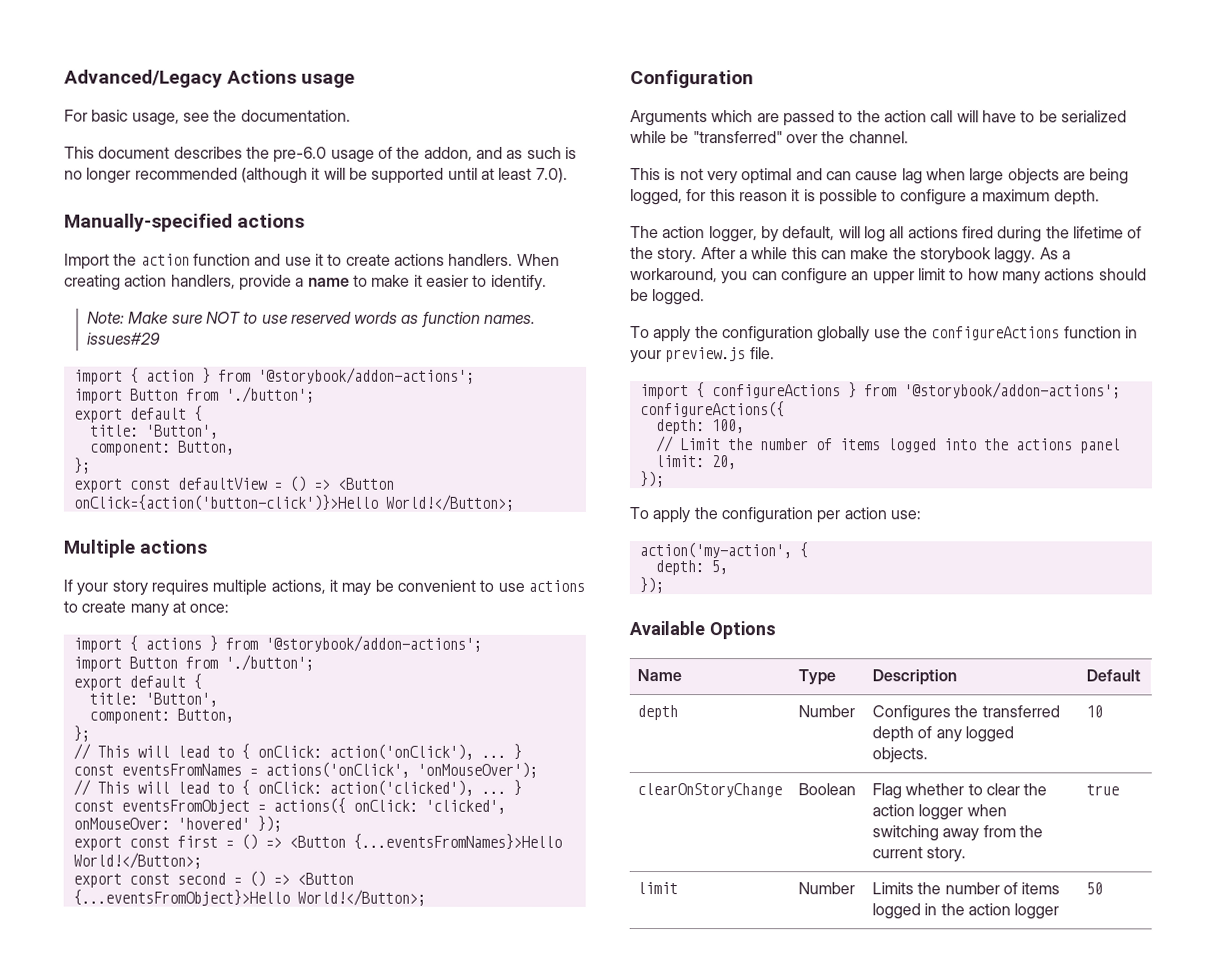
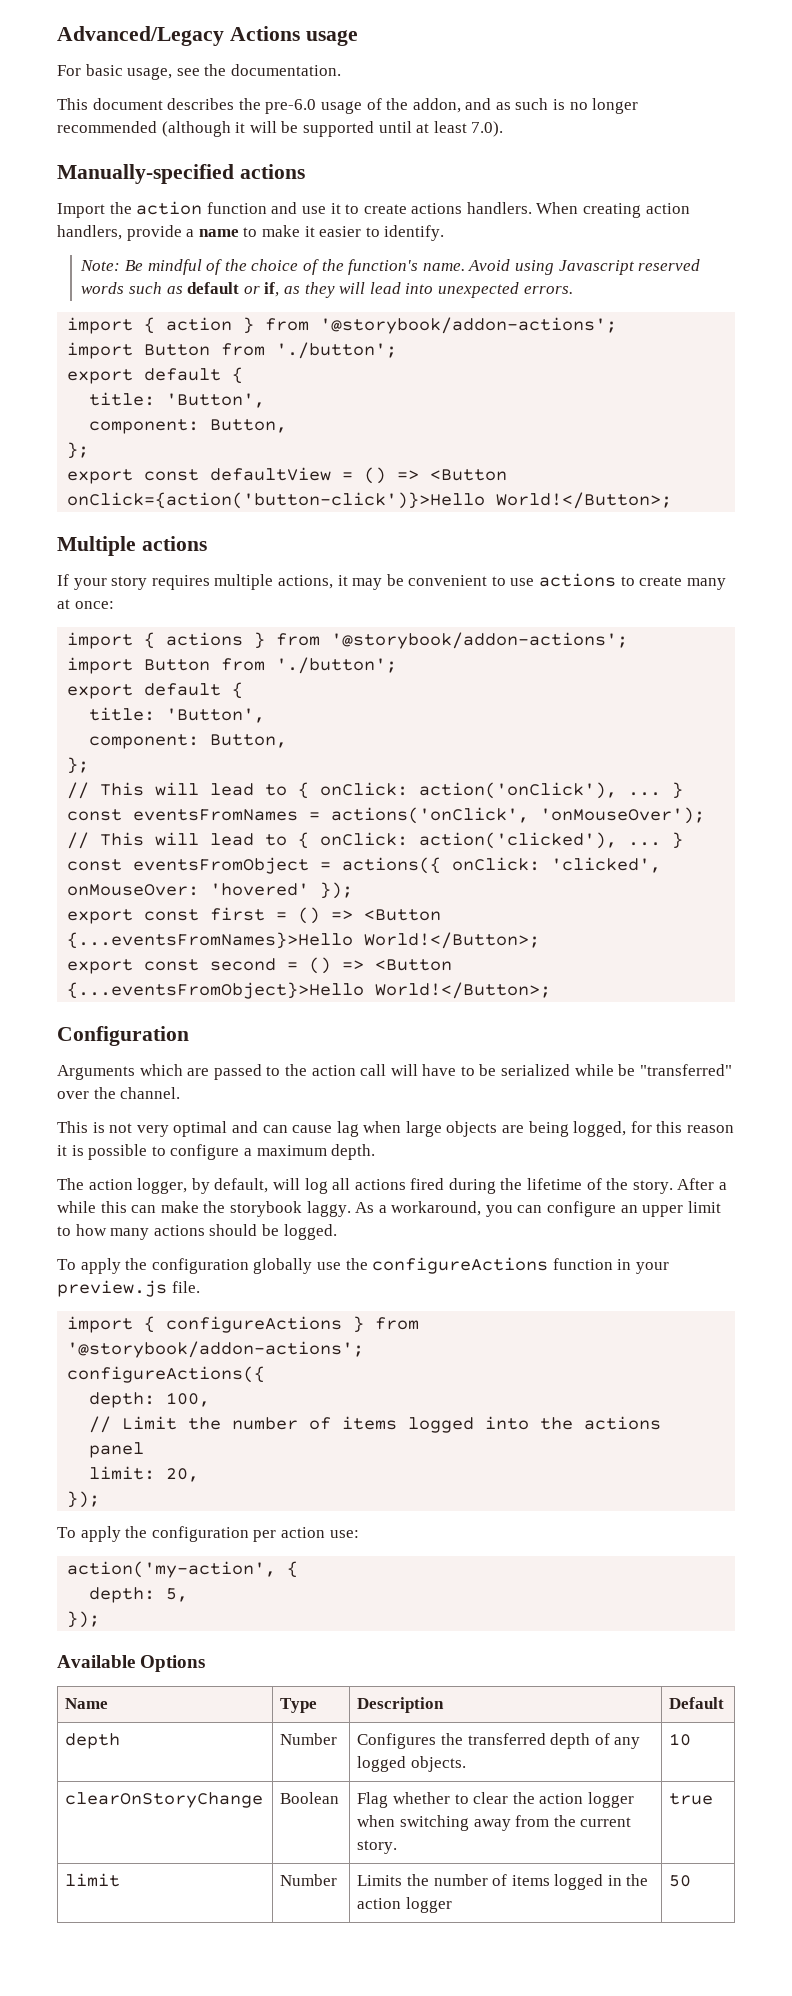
- Note: Make sure NOT to use reserved words as function names. issues#29
+ Note: Be mindful of the choice of the function's name. Avoid using Javascript reserved words such as default or if, as they will lead into unexpected errors.

